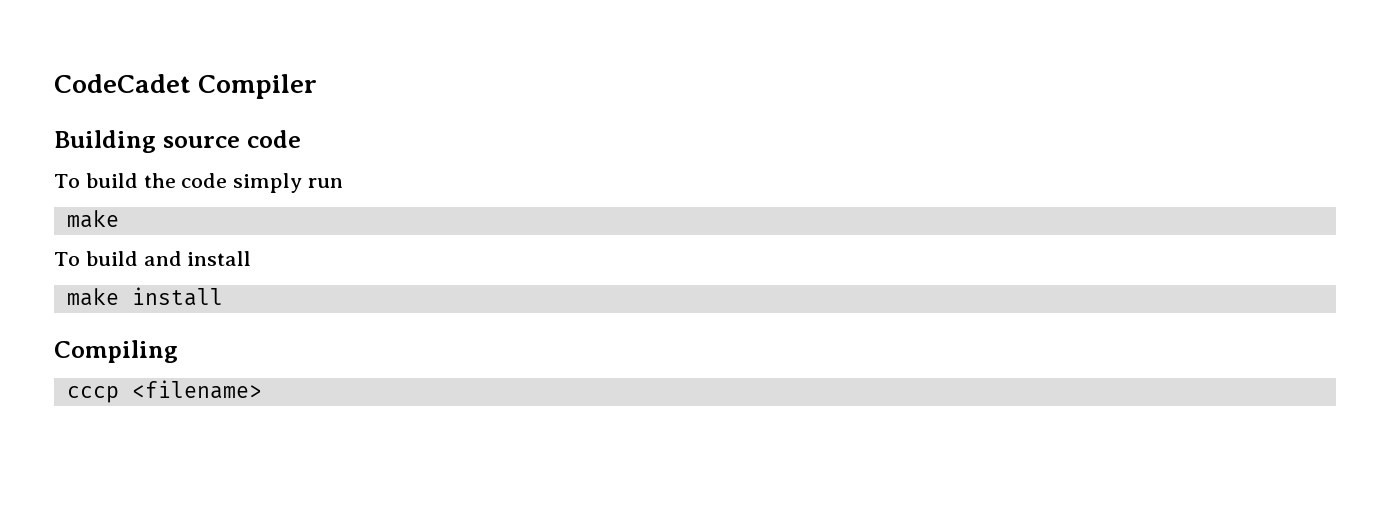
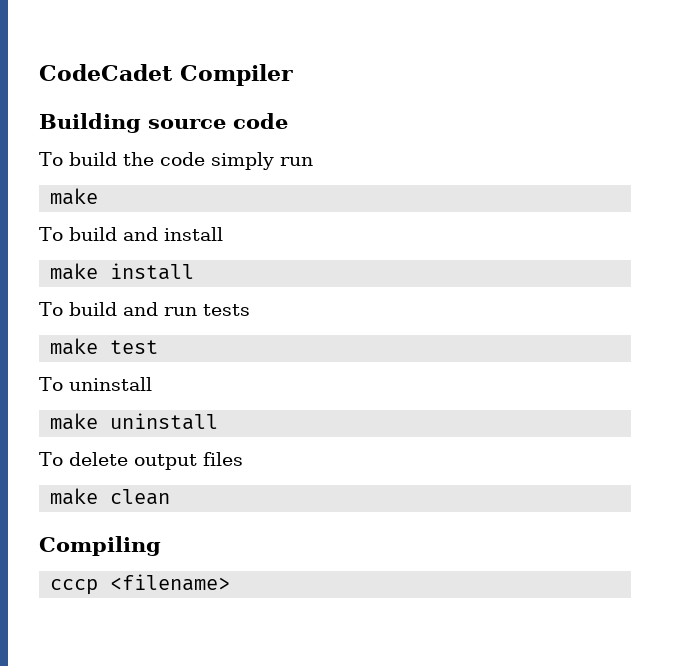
+ To build and run tests
+ make test
+ To uninstall
+ make uninstall
+ To delete output files
+ make clean

